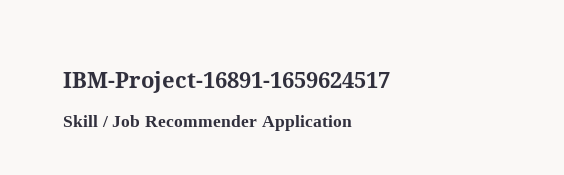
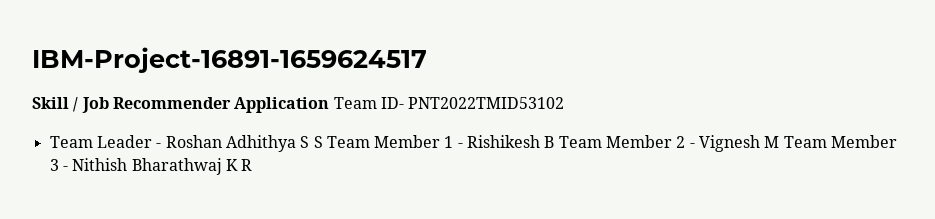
- Skill / Job Recommender Application
+ Skill / Job Recommender Application Team ID- PNT2022TMID53102
+ Team Leader - Roshan Adhithya S S Team Member 1 - Rishikesh B Team Member 2 - Vignesh M Team Member 3 - Nithish Bharathwaj K R

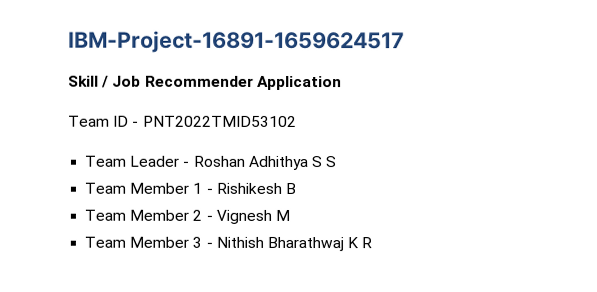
- Skill / Job Recommender Application Team ID- PNT2022TMID53102
+ Skill / Job Recommender Application
+ Team ID - PNT2022TMID53102
- Team Leader - Roshan Adhithya S S Team Member 1 - Rishikesh B Team Member 2 - Vignesh M Team Member 3 - Nithish Bharathwaj K R
+ Team Leader - Roshan Adhithya S S
+ Team Member 1 - Rishikesh B
+ Team Member 2 - Vignesh M
+ Team Member 3 - Nithish Bharathwaj K R

